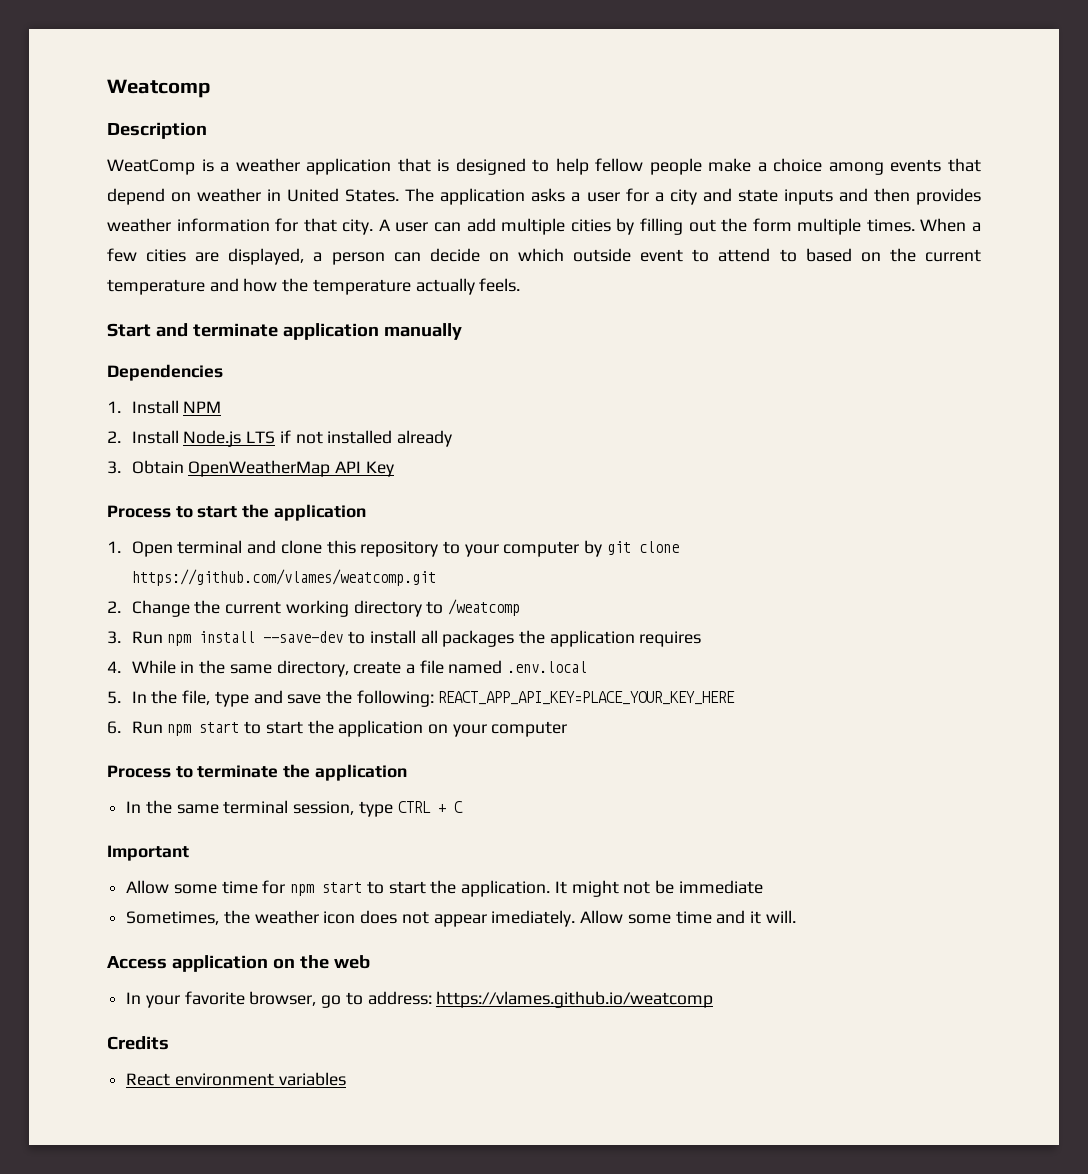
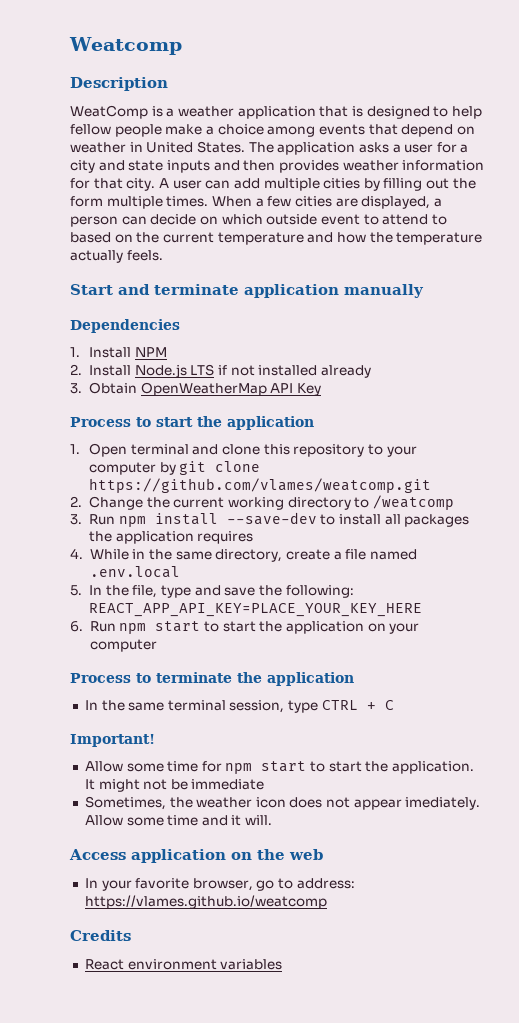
- Important
+ Important!

